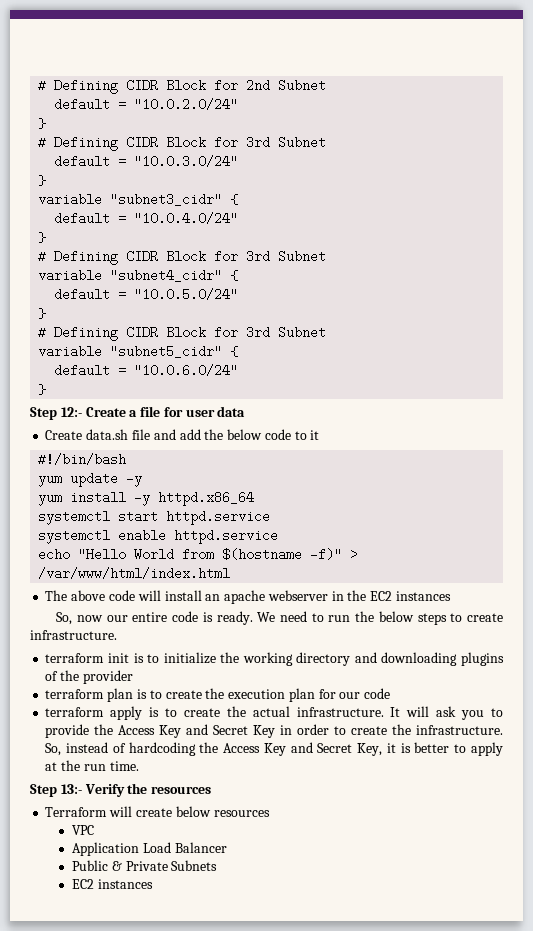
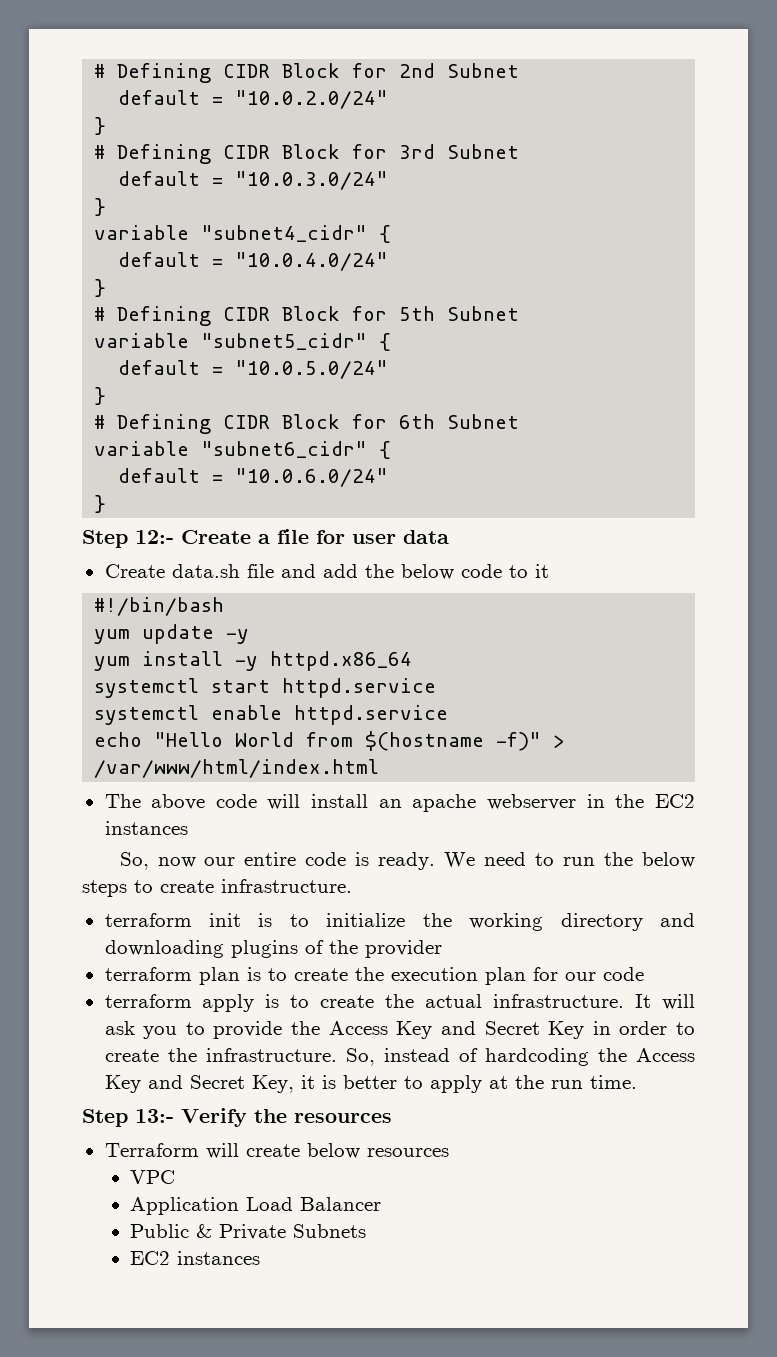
- variable "subnet3_cidr" {
+ variable "subnet4_cidr" {
  default = "10.0.4.0/24"
  }
- # Defining CIDR Block for 3rd Subnet
- variable "subnet4_cidr" {
+ # Defining CIDR Block for 5th Subnet
+ variable "subnet5_cidr" {
  default = "10.0.5.0/24"
  }
- # Defining CIDR Block for 3rd Subnet
- variable "subnet5_cidr" {
+ # Defining CIDR Block for 6th Subnet
+ variable "subnet6_cidr" {

